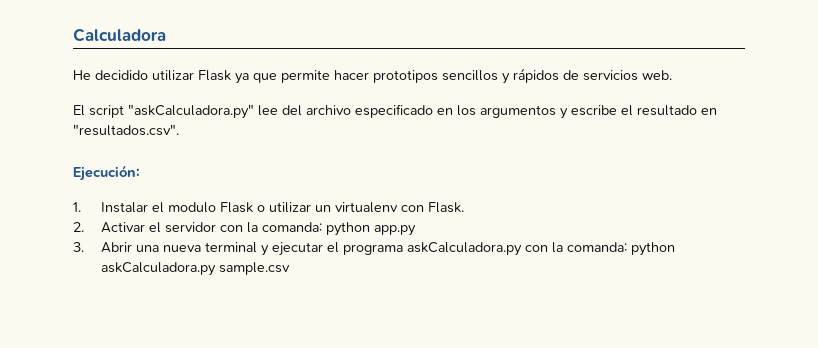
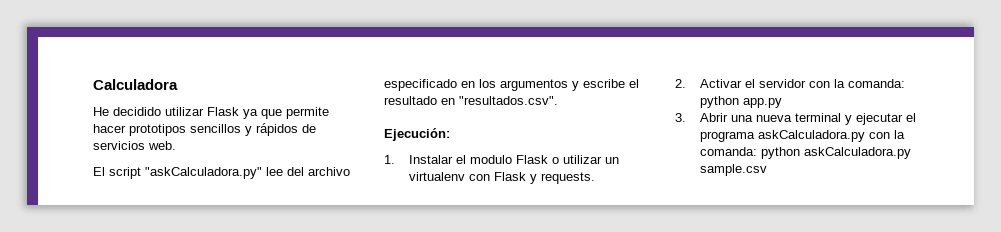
- 1. Instalar el modulo Flask o utilizar un virtualenv con Flask.
+ 1. Instalar el modulo Flask o utilizar un virtualenv con Flask y requests.

